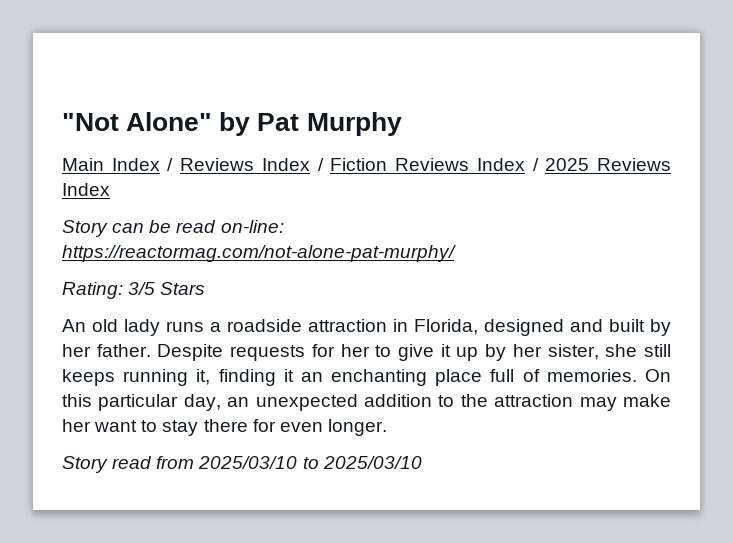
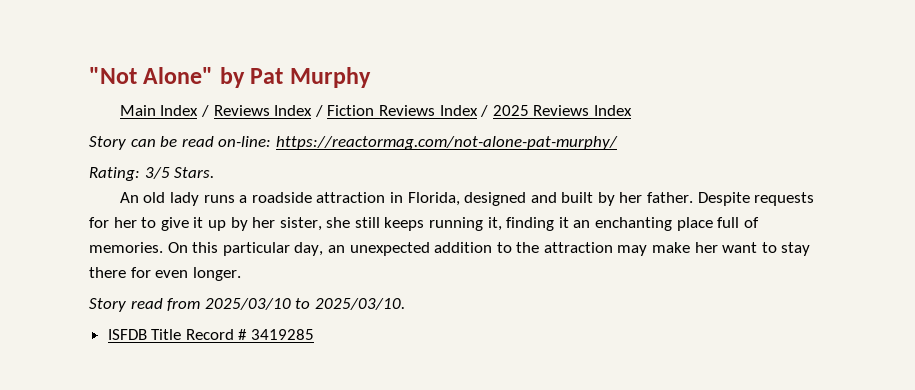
- Rating: 3/5 Stars
+ Rating: 3/5 Stars.
- Story read from 2025/03/10 to 2025/03/10
+ Story read from 2025/03/10 to 2025/03/10.
+ ISFDB Title Record # 3419285

